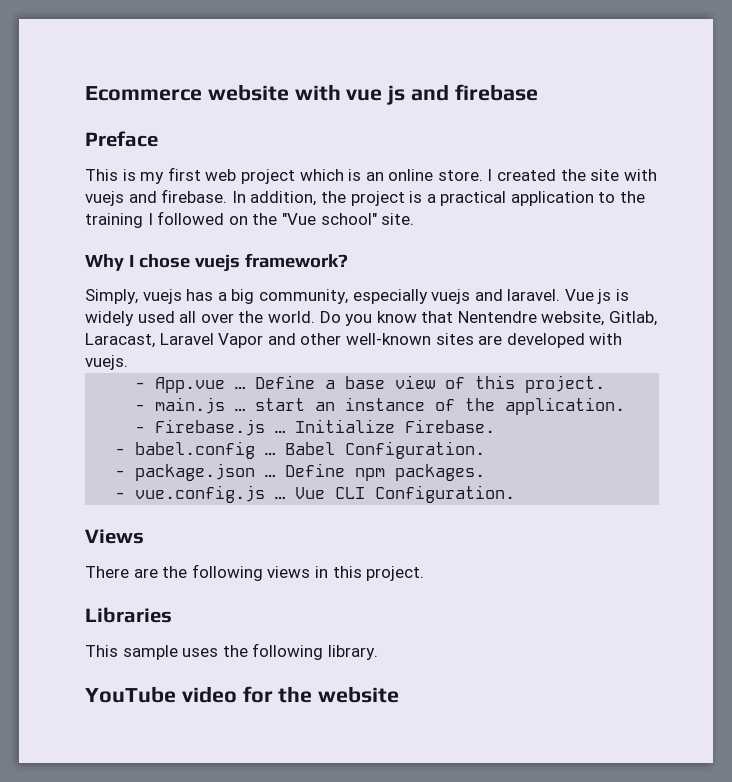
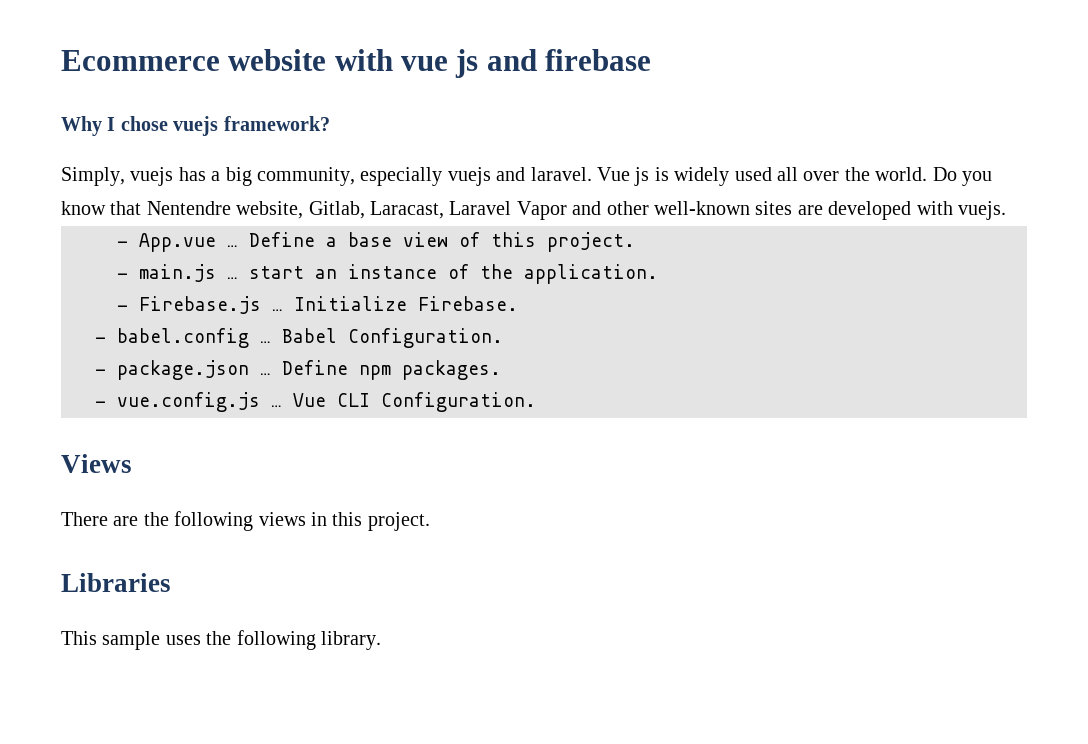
- Preface
- This is my first web project which is an online store. I created the site with vuejs and firebase. In addition, the project is a practical application to the training I followed on the "Vue school" site.
- YouTube video for the website

